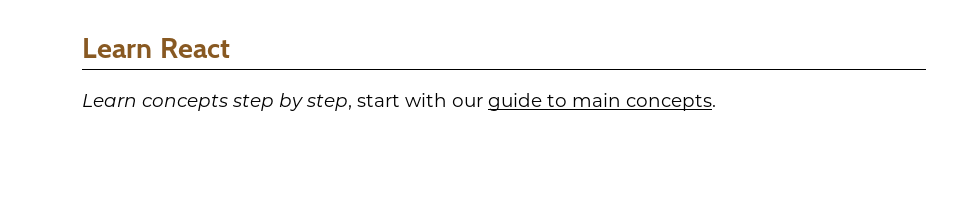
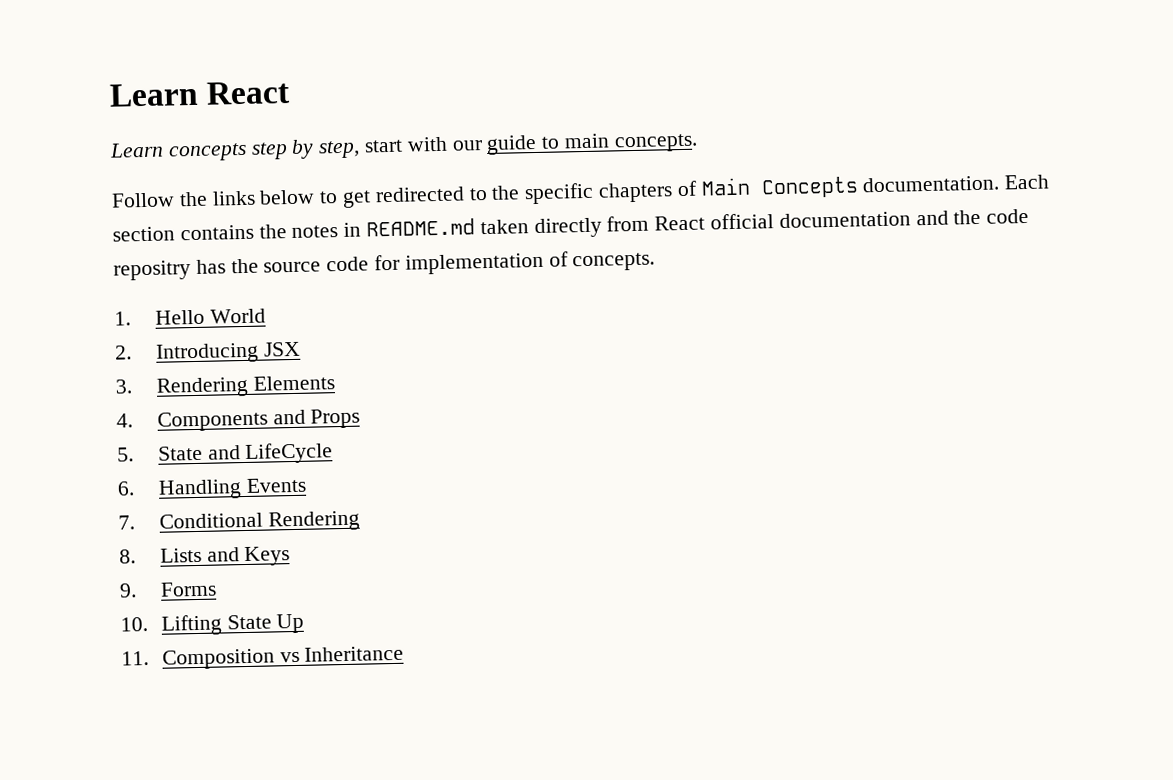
+ Follow the links below to get redirected to the specific chapters of Main Concepts documentation. Each section contains the notes in README.md taken directly from React official documentation and the code repositry has the source code for implementation of concepts.
+ 1. Hello World
+ 2. Introducing JSX
+ 3. Rendering Elements
+ 4. Components and Props
+ 5. State and LifeCycle
+ 6. Handling Events
+ 7. Conditional Rendering
+ 8. Lists and Keys
+ 9. Forms
+ 10. Lifting State Up
+ 11. Composition vs Inheritance

